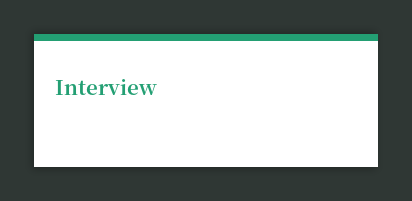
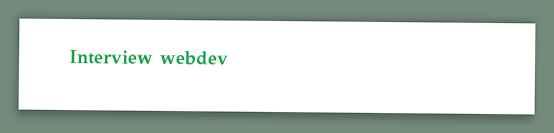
- Interview
+ Interview webdev

